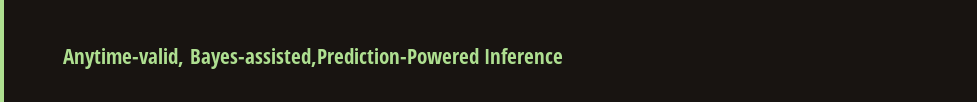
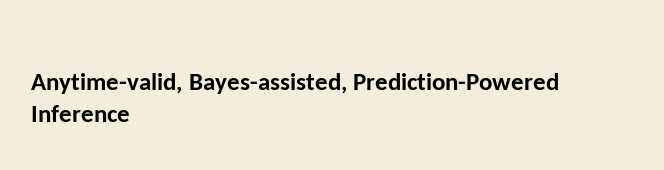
- Anytime-valid, Bayes-assisted,Prediction-Powered Inference
+ Anytime-valid, Bayes-assisted, Prediction-Powered Inference

